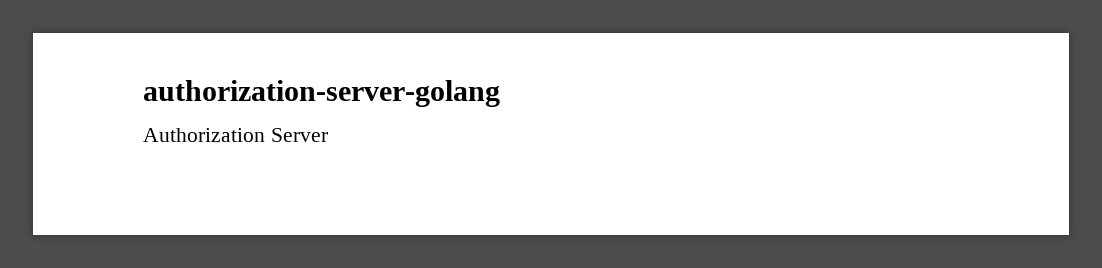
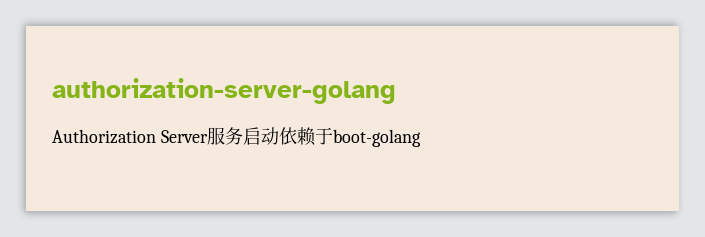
- Authorization Server
+ Authorization Server服务启动依赖于boot-golang

